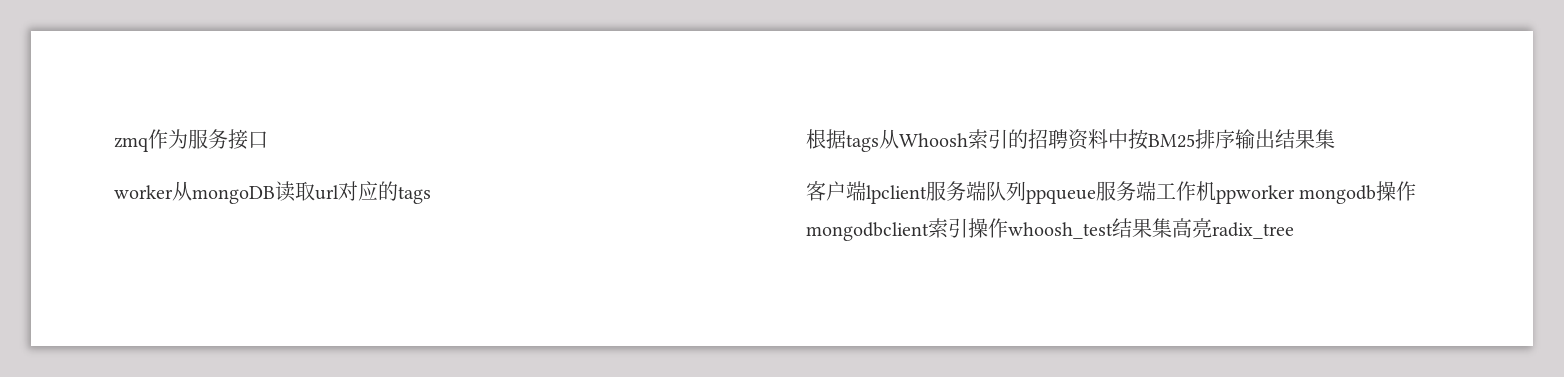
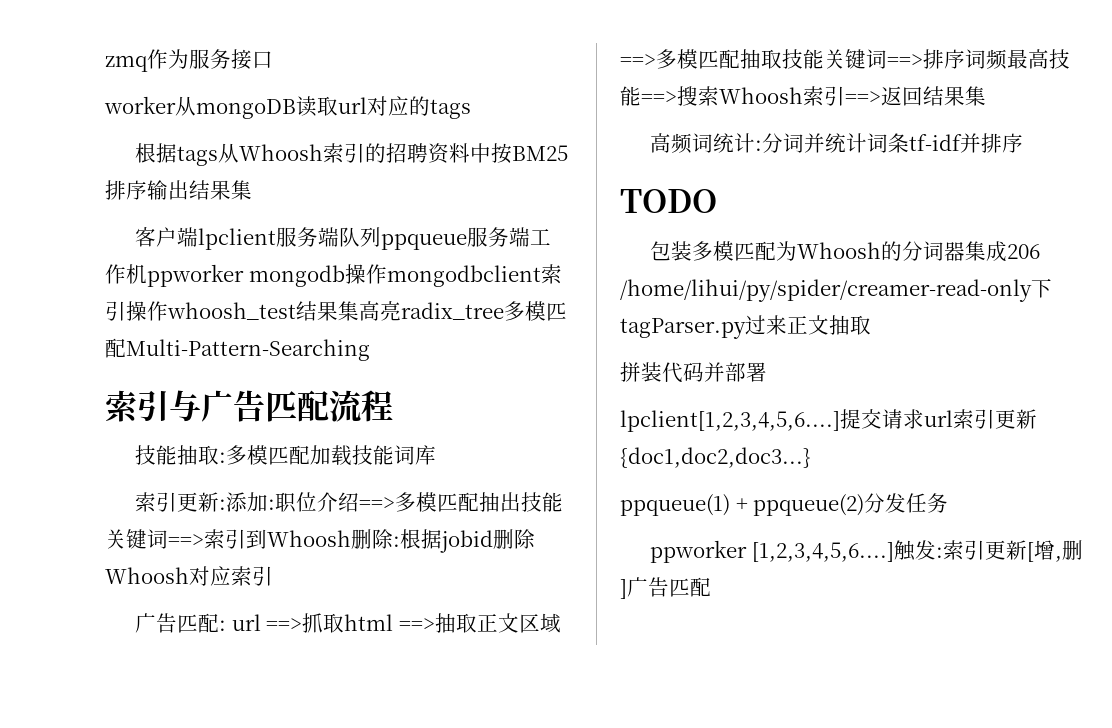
- 客户端lpclient服务端队列ppqueue服务端工作机ppworker mongodb操作mongodbclient索引操作whoosh_test结果集高亮radix_tree
+ 客户端lpclient服务端队列ppqueue服务端工作机ppworker mongodb操作mongodbclient索引操作whoosh_test结果集高亮radix_tree多模匹配Multi-Pattern-Searching
+ 索引与广告匹配流程
+ 技能抽取:多模匹配加载技能词库
+ 索引更新:添加:职位介绍==>多模匹配抽出技能关键词==>索引到Whoosh删除:根据jobid删除Whoosh对应索引
+ 广告匹配: url ==>抓取html ==>抽取正文区域==>多模匹配抽取技能关键词==>排序词频最高技能==>搜索Whoosh索引==>返回结果集
+ 高频词统计:分词并统计词条tf-idf并排序
+ TODO
+ 包装多模匹配为Whoosh的分词器集成206 /home/lihui/py/spider/creamer-read-only下tagParser.py过来正文抽取
+ 拼装代码并部署
+ lpclient[1,2,3,4,5,6....]提交请求url索引更新{doc1,doc2,doc3...}
+ ppqueue(1) + ppqueue(2)分发任务
+ ppworker [1,2,3,4,5,6....]触发:索引更新[增,删]广告匹配

